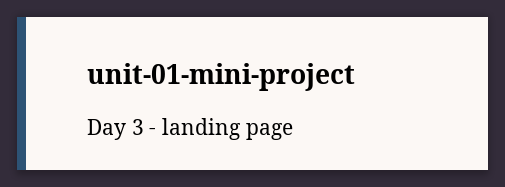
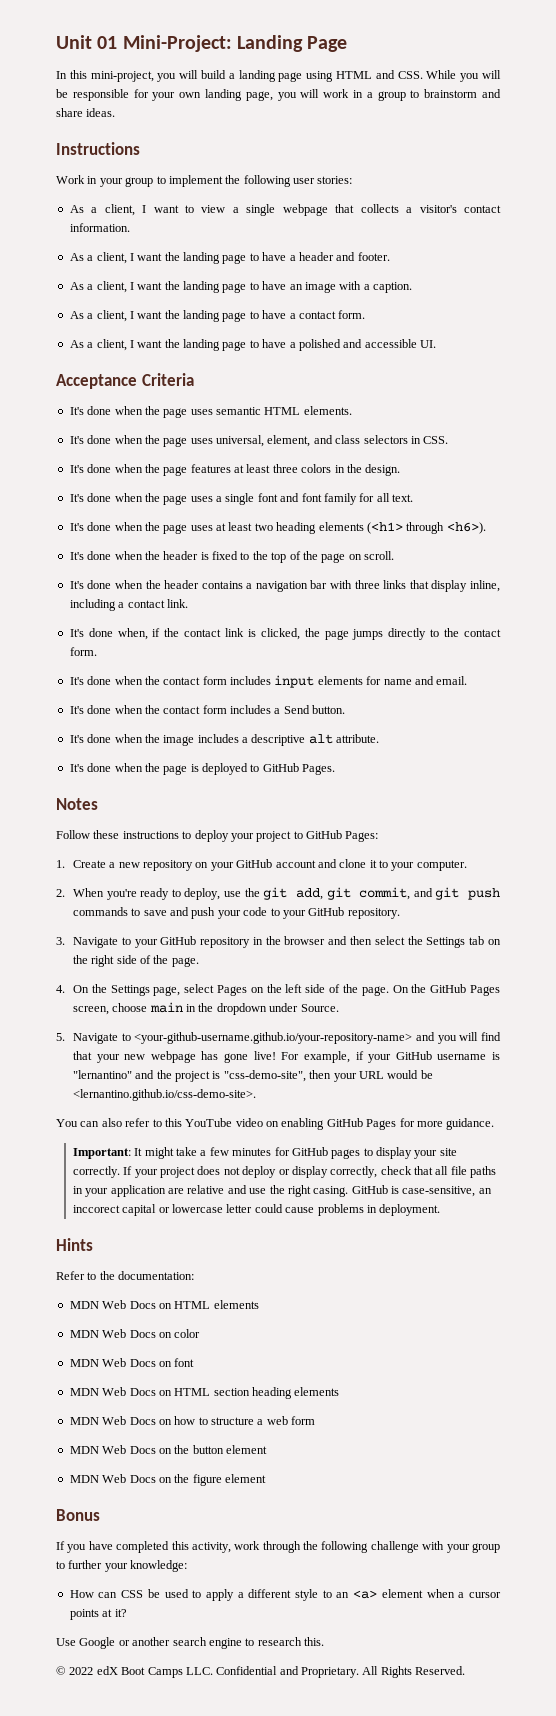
- unit-01-mini-project
- Day 3 - landing page
+ Unit 01 Mini-Project: Landing Page
+ In this mini-project, you will build a landing page using HTML and CSS. While you will be responsible for your own landing page, you will work in a group to brainstorm and share ideas.
+ Instructions
+ Work in your group to implement the following user stories:
+ As a client, I want to view a single webpage that collects a visitor's contact information.
+ As a client, I want the landing page to have a header and footer.
+ As a client, I want the landing page to have an image with a caption.
+ As a client, I want the landing page to have a contact form.
+ As a client, I want the landing page to have a polished and accessible UI.
+ Acceptance Criteria
+ It's done when the page uses semantic HTML elements.
+ It's done when the page uses universal, element, and class selectors in CSS.
+ It's done when the page features at least three colors in the design.
+ It's done when the page uses a single font and font family for all text.
+ It's done when the page uses at least two heading elements (<h1> through <h6>).
+ It's done when the header is fixed to the top of the page on scroll.
+ It's done when the header contains a navigation bar with three links that display inline, including a contact link.
+ It's done when, if the contact link is clicked, the page jumps directly to the contact form.
+ It's done when the contact form includes input elements for name and email.
+ It's done when the contact form includes a Send button.
+ It's done when the image includes a descriptive alt attribute.
+ It's done when the page is deployed to GitHub Pages.
+ Notes
+ Follow these instructions to deploy your project to GitHub Pages:
+ 1. Create a new repository on your GitHub account and clone it to your computer.
+ 2. When you're ready to deploy, use the git add, git commit, and git push commands to save and push your code to your GitHub repository.
+ 3. Navigate to your GitHub repository in the browser and then select the Settings tab on the right side of the page.
+ 4. On the Settings page, select Pages on the left side of the page. On the GitHub Pages screen, choose main in the dropdown under Source.
+ 5. Navigate to <your-github-username.github.io/your-repository-name> and you will find that your new webpage has gone live! For example, if your GitHub username is "lernantino" and the project is "css-demo-site", then your URL would be <lernantino.github.io/css-demo-site>.
+ You can also refer to this YouTube video on enabling GitHub Pages for more guidance.
+ Important: It might take a few minutes for GitHub pages to display your site correctly. If your project does not deploy or display correctly, check that all file paths in your application are relative and use the right casing. GitHub is case-sensitive, an inccorect capital or lowercase letter could cause problems in deployment.
+ Hints
+ Refer to the documentation:
+ MDN Web Docs on HTML elements
+ MDN Web Docs on color
+ MDN Web Docs on font
+ MDN Web Docs on HTML section heading elements
+ MDN Web Docs on how to structure a web form
+ MDN Web Docs on the button element
+ MDN Web Docs on the figure element
+ Bonus
+ If you have completed this activity, work through the following challenge with your group to further your knowledge:
+ How can CSS be used to apply a different style to an <a> element when a cursor points at it?
+ Use Google or another search engine to research this.
+ © 2022 edX Boot Camps LLC. Confidential and Proprietary. All Rights Reserved.

